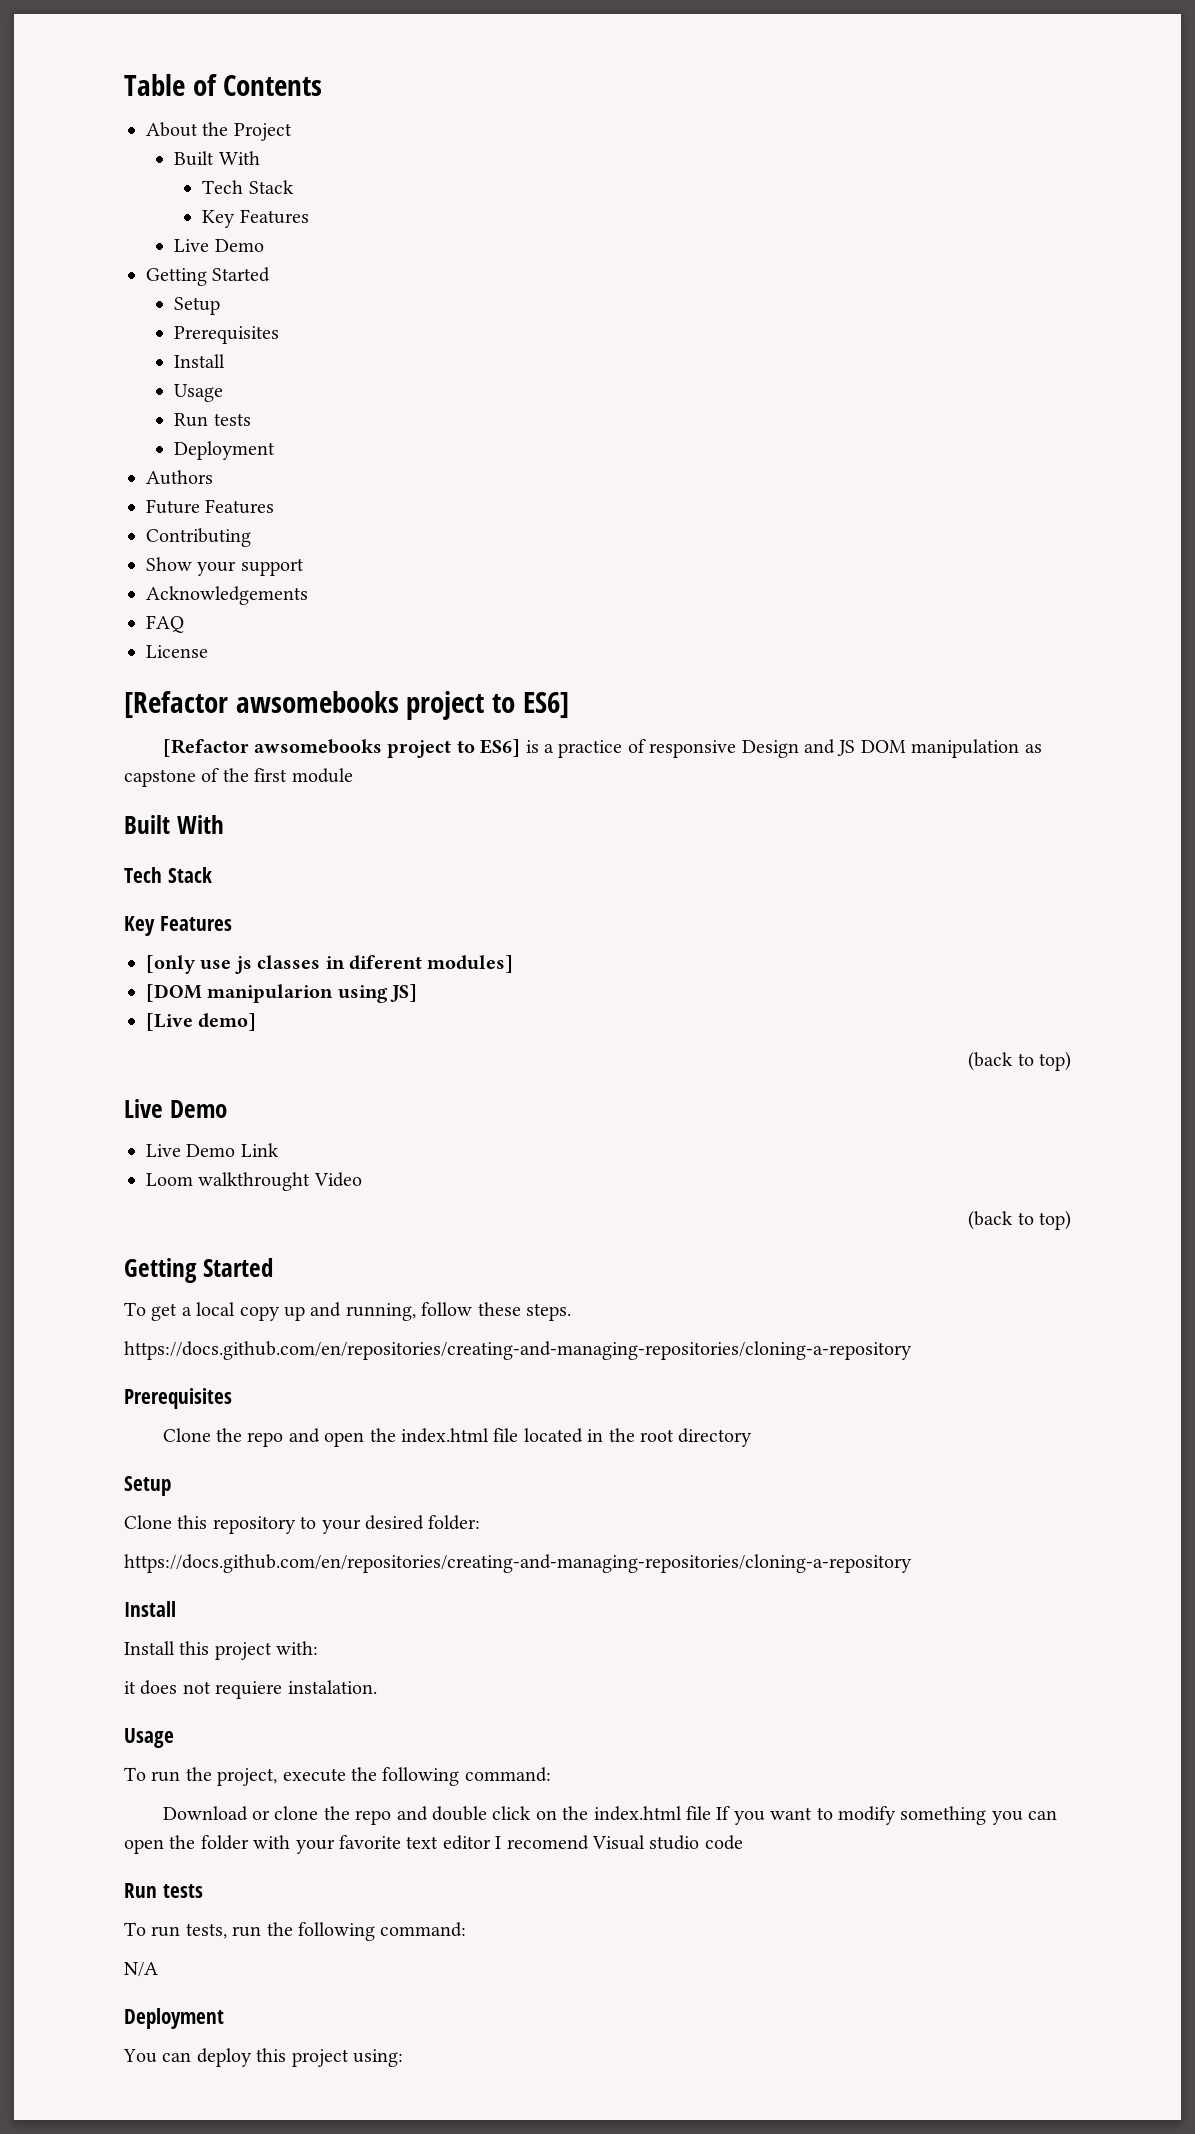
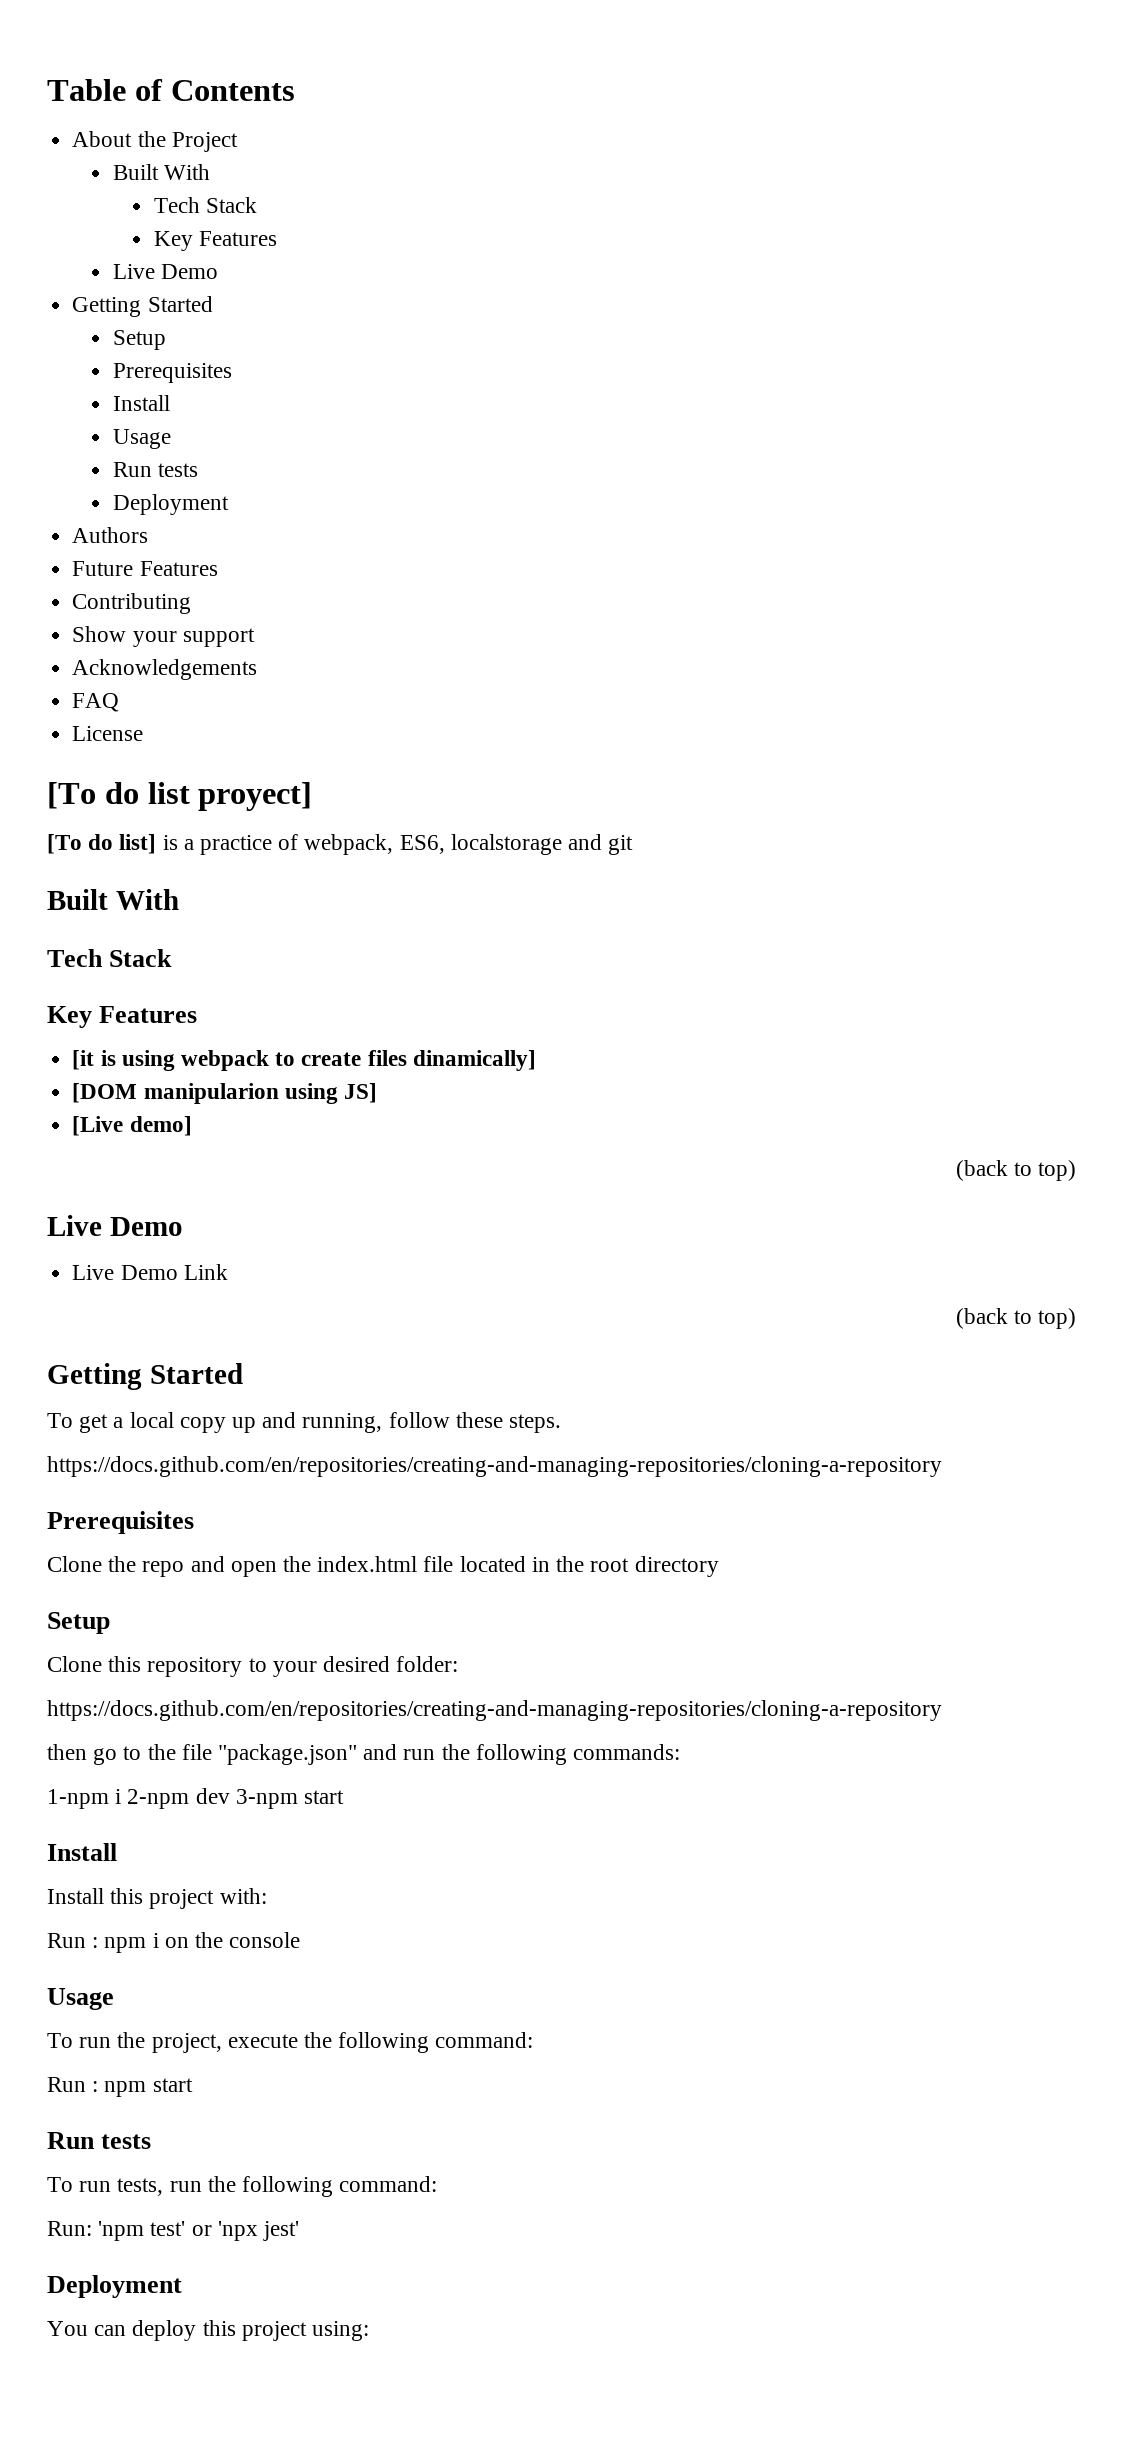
  License
- [Refactor awsomebooks project to ES6]
- [Refactor awsomebooks project to ES6] is a practice of responsive Design and JS DOM manipulation as capstone of the first module
+ [To do list proyect]
+ [To do list] is a practice of webpack, ES6, localstorage and git
  Built With
  Tech Stack
  Key Features
- [only use js classes in diferent modules]
+ [it is using webpack to create files dinamically]
- Loom walkthrought Video
+ then go to the file "package.json" and run the following commands:
+ 1-npm i 2-npm dev 3-npm start
- it does not requiere instalation.
+ Run : npm i on the console
- Download or clone the repo and double click on the index.html file If you want to modify something you can open the folder with your favorite text editor I recomend Visual studio code
+ Run : npm start
- N/A
+ Run: 'npm test' or 'npx jest'

